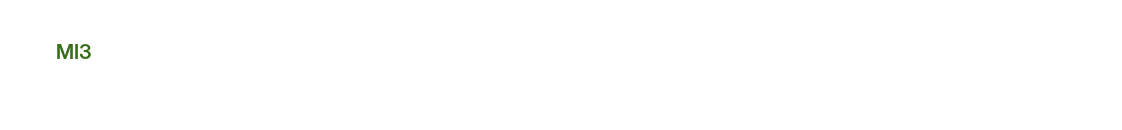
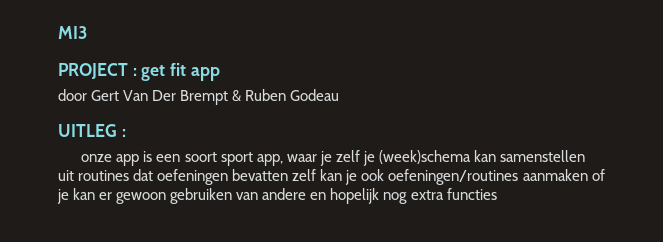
+ PROJECT : get fit app
+ door Gert Van Der Brempt & Ruben Godeau
+ UITLEG :
+ onze app is een soort sport app, waar je zelf je (week)schema kan samenstellen uit routines dat oefeningen bevatten zelf kan je ook oefeningen/routines aanmaken of je kan er gewoon gebruiken van andere en hopelijk nog extra functies

